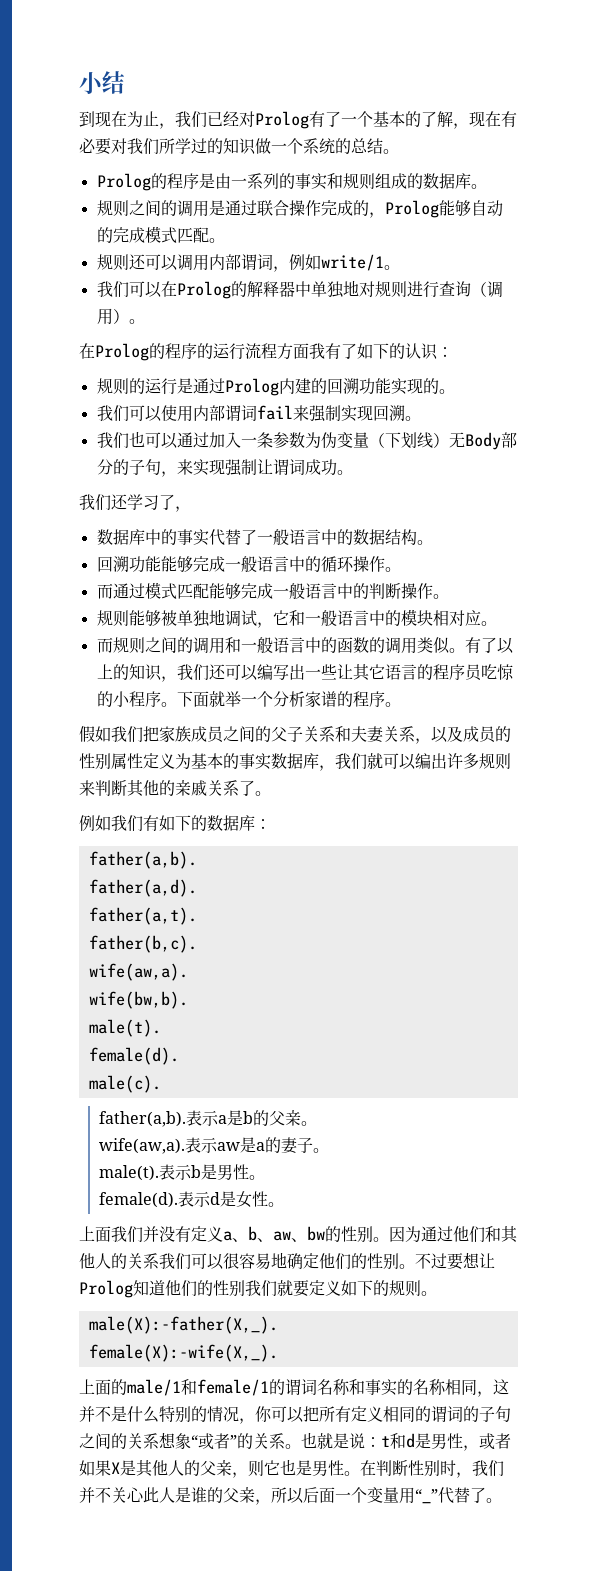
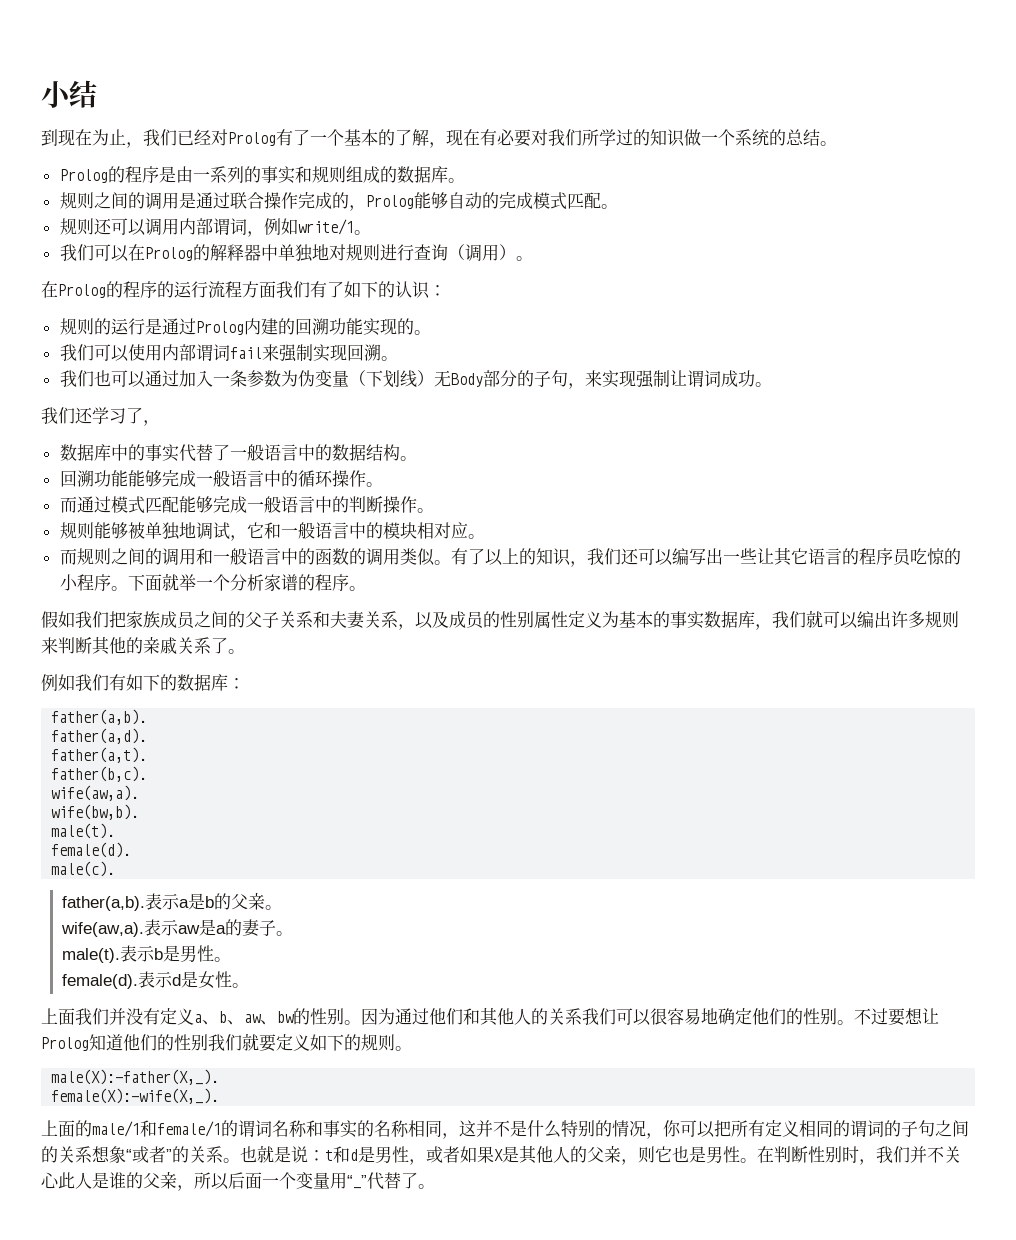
- 在Prolog的程序的运行流程方面我有了如下的认识：
+ 在Prolog的程序的运行流程方面我们有了如下的认识：

